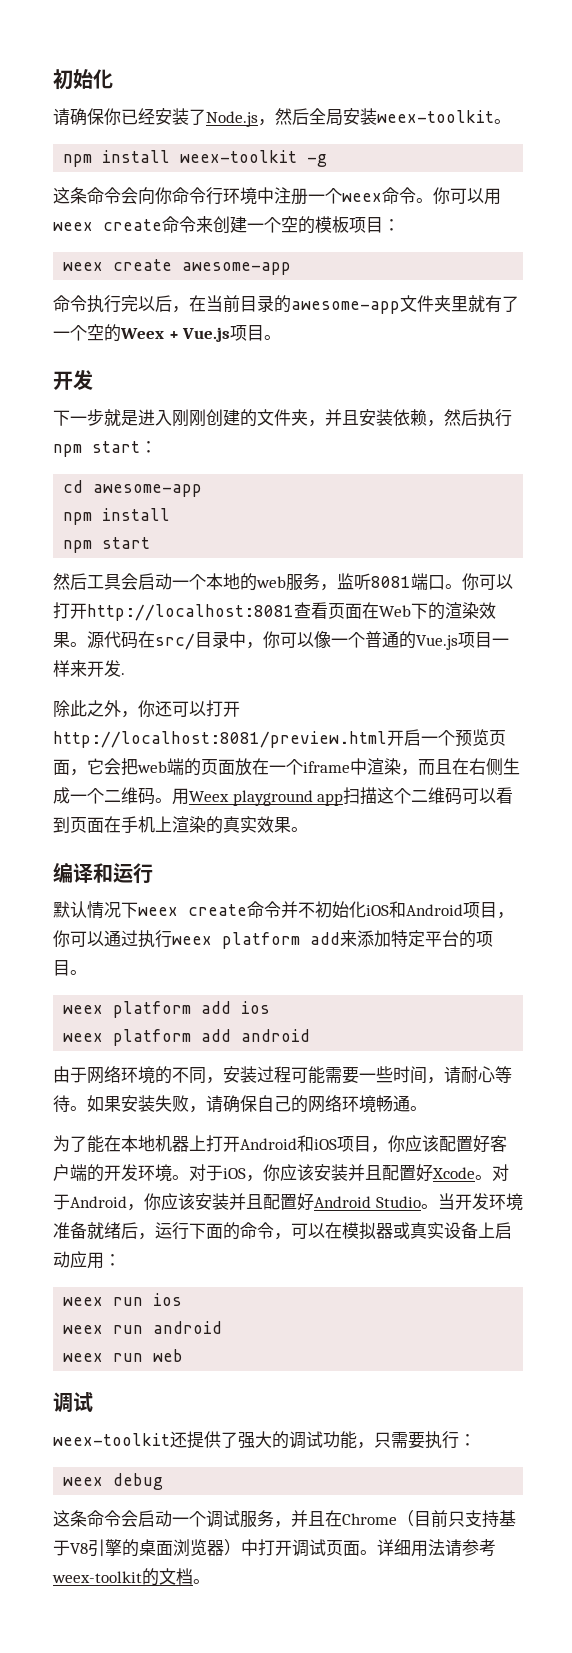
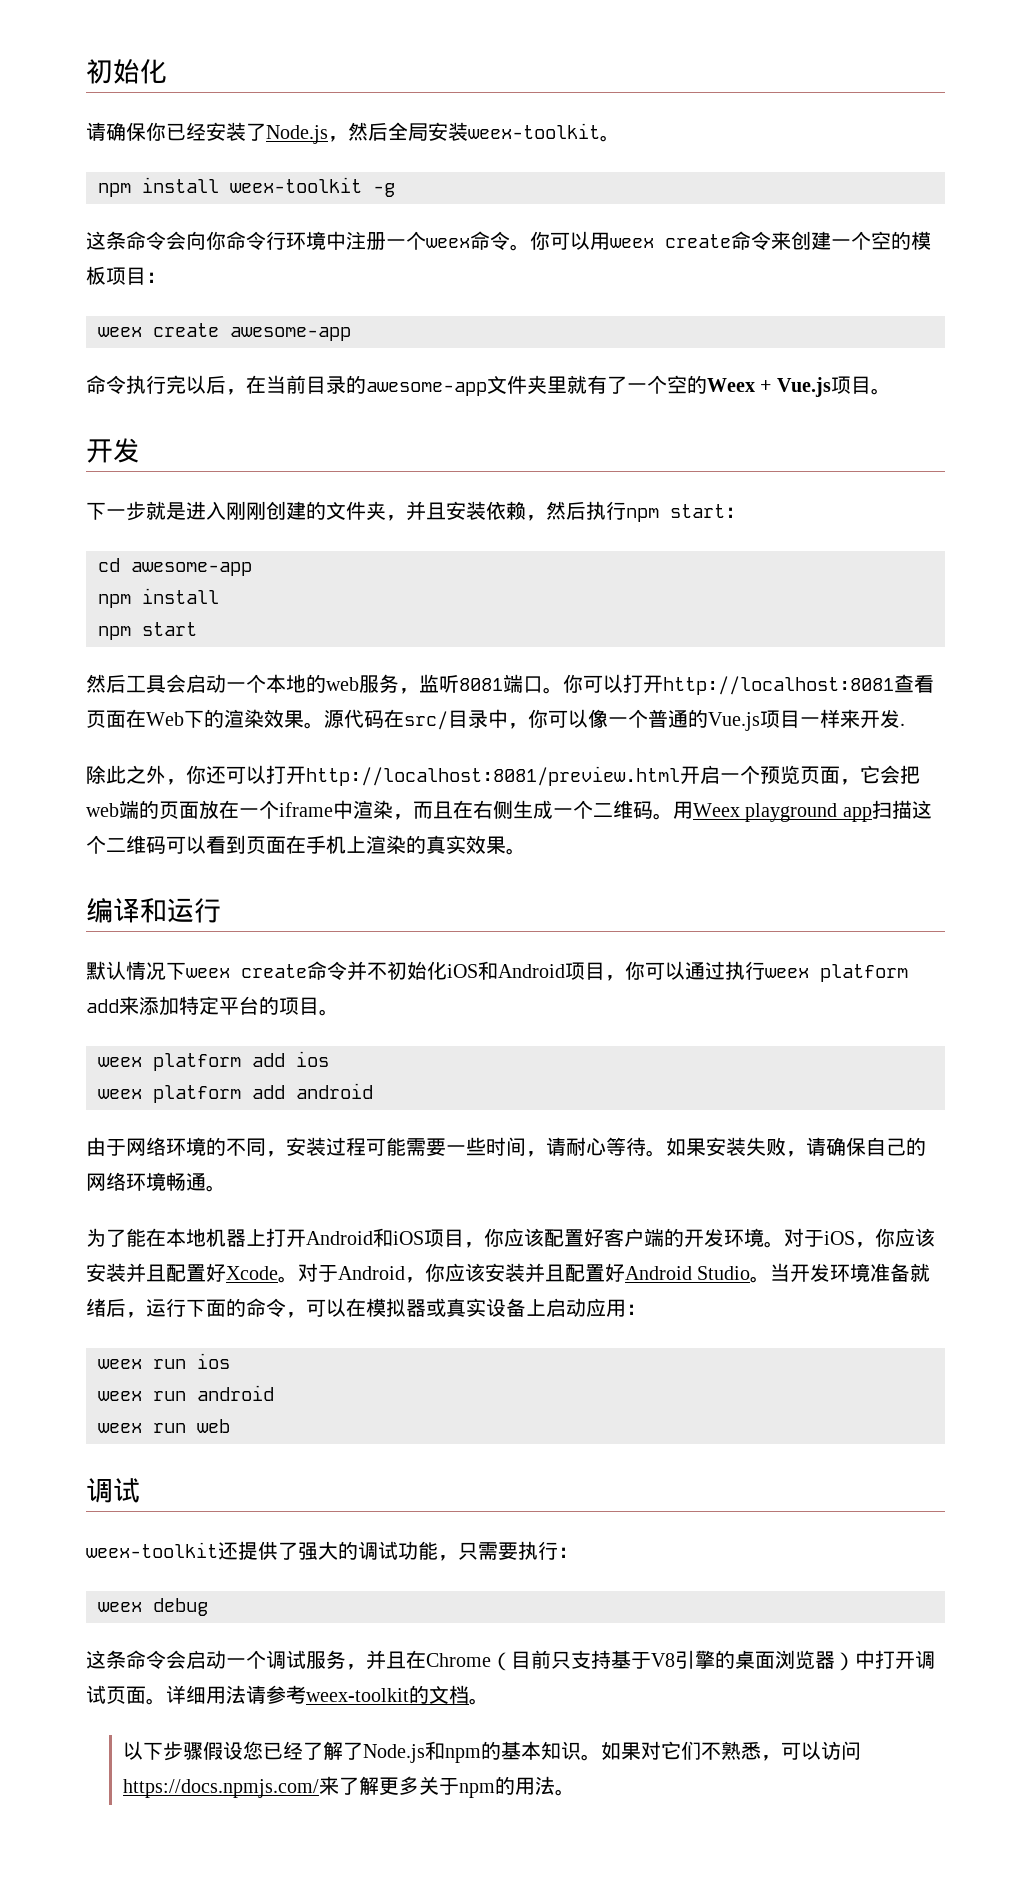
+ 以下步骤假设您已经了解了Node.js和npm的基本知识。如果对它们不熟悉，可以访问https://docs.npmjs.com/来了解更多关于npm的用法。

